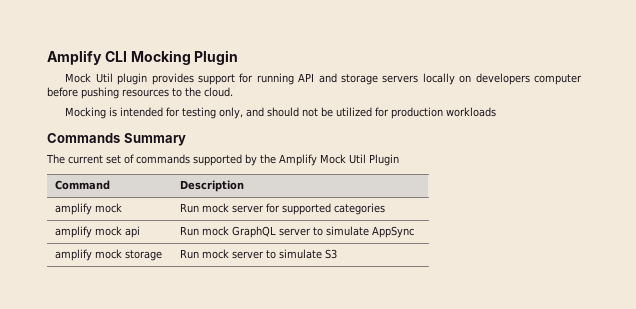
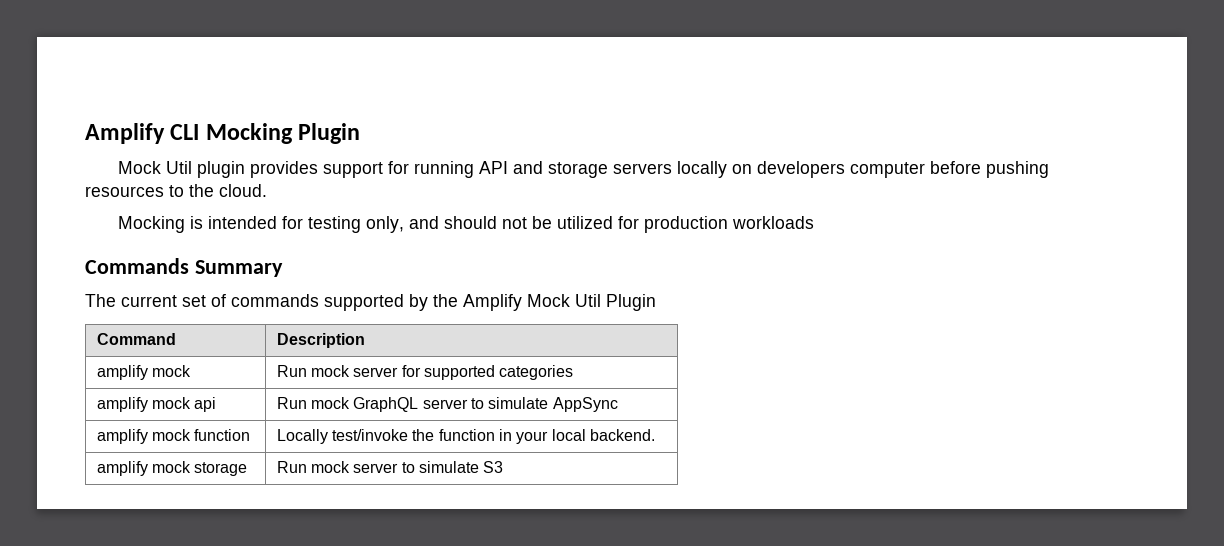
+ amplify mock function | Locally test/invoke the function in your local backend.

